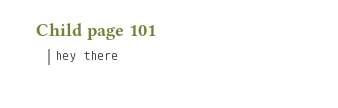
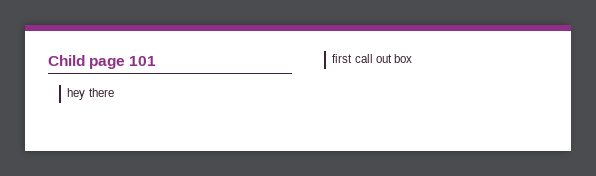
+ first call out box

